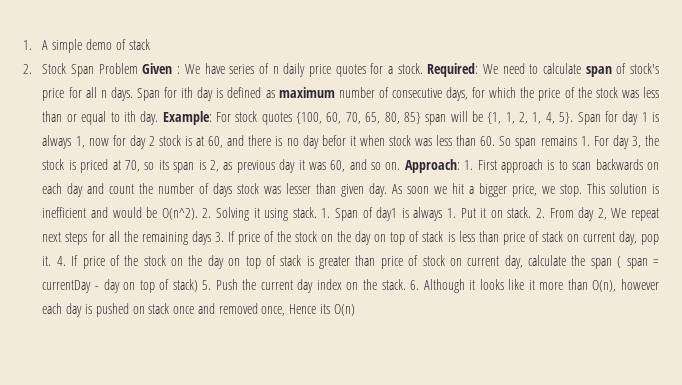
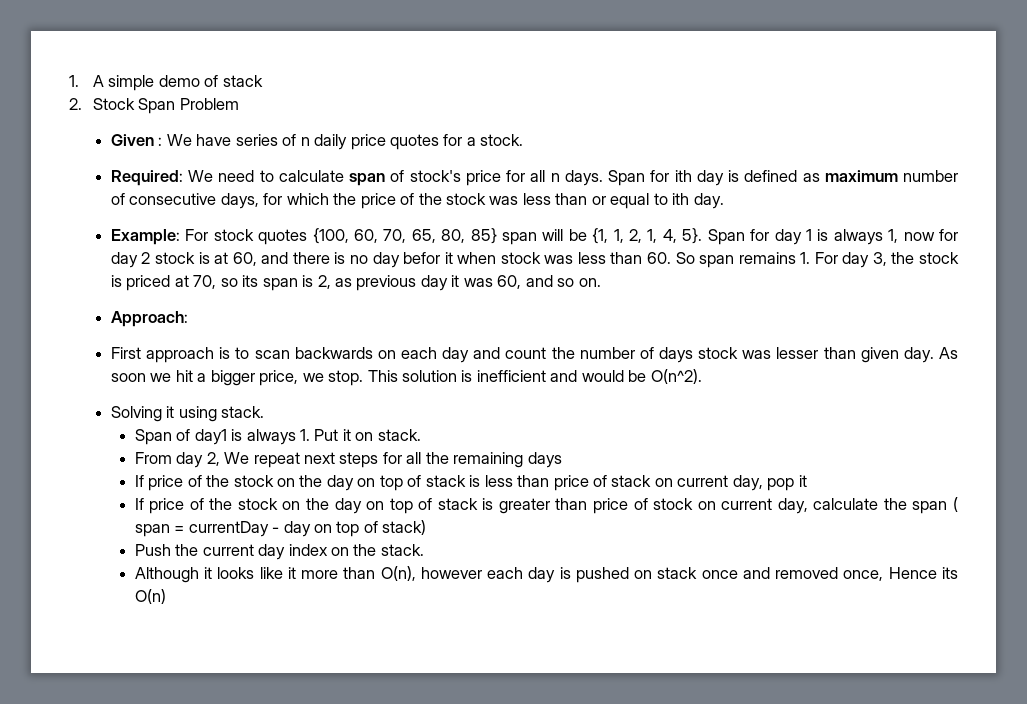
- 2. Stock Span Problem Given : We have series of n daily price quotes for a stock. Required: We need to calculate span of stock's price for all n days.
+ 2. Stock Span Problem
+ Given : We have series of n daily price quotes for a stock.
+ Required: We need to calculate span of stock's price for all n days.
- Span for ith day is defined as maximum number of consecutive days, for which the price of the stock was less than or equal to ith day. Example: For stock quotes {100, 60, 70, 65, 80, 85} span will be {1, 1, 2, 1, 4, 5}.
+ Span for ith day is defined as maximum number of consecutive days, for which the price of the stock was less than or equal to ith day.
+ Example: For stock quotes {100, 60, 70, 65, 80, 85} span will be {1, 1, 2, 1, 4, 5}.
- Span for day 1 is always 1, now for day 2 stock is at 60, and there is no day befor it when stock was less than 60. So span remains 1. For day 3, the stock is priced at 70, so its span is 2, as previous day it was 60, and so on. Approach: 1. First approach is to scan backwards on each day and count the number of days stock was lesser than given day.
+ Span for day 1 is always 1, now for day 2 stock is at 60, and there is no day befor it when stock was less than 60. So span remains 1. For day 3, the stock is priced at 70, so its span is 2, as previous day it was 60, and so on.
+ Approach:
+ First approach is to scan backwards on each day and count the number of days stock was lesser than given day.
- This solution is inefficient and would be O(n^2). 2. Solving it using stack. 1. Span of day1 is always 1. Put it on stack. 2. From day 2, We repeat next steps for all the remaining days 3. If price of the stock on the day on top of stack is less than price of stack on current day, pop it. 4. If price of the stock on the day on top of stack is greater than price of stock on current day, calculate the span ( span = currentDay - day on top of stack) 5. Push the current day index on the stack. 6. Although it looks like it more than O(n), however each day is pushed on stack once and removed once, Hence its O(n)
+ This solution is inefficient and would be O(n^2).
+ Solving it using stack.
+ Span of day1 is always 1. Put it on stack.
+ From day 2, We repeat next steps for all the remaining days
+ If price of the stock on the day on top of stack is less than price of stack on current day, pop it
+ If price of the stock on the day on top of stack is greater than price of stock on current day, calculate the span ( span = currentDay - day on top of stack)
+ Push the current day index on the stack.
+ Although it looks like it more than O(n), however each day is pushed on stack once and removed once, Hence its O(n)

